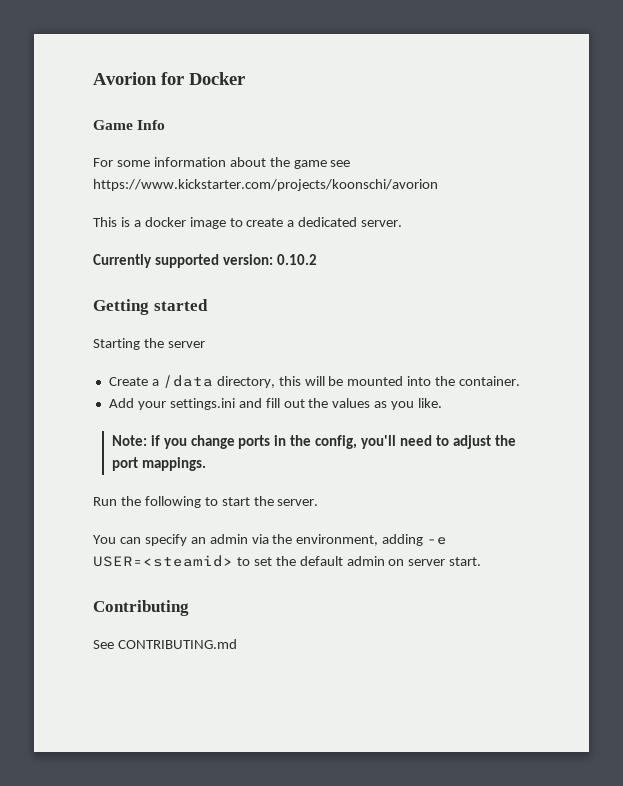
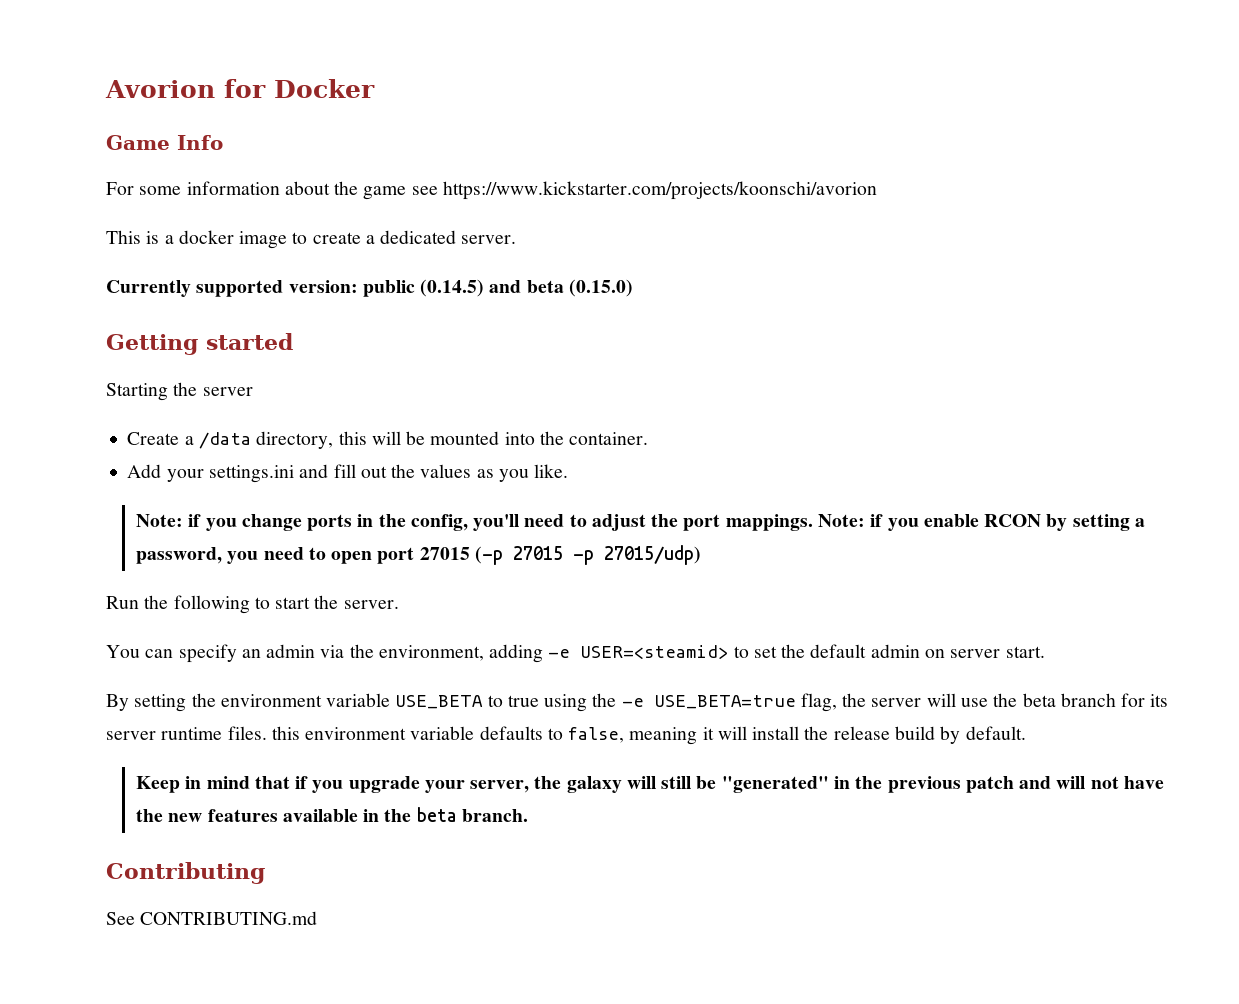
- Currently supported version: 0.10.2
+ Currently supported version: public (0.14.5) and beta (0.15.0)
+ Note: if you enable RCON by setting a password, you need to open port 27015 (-p 27015 -p 27015/udp)
+ By setting the environment variable USE_BETA to true using the -e USE_BETA=true flag, the server will use the beta branch for its server runtime files. this environment variable defaults to false, meaning it will install the release build by default.
+ Keep in mind that if you upgrade your server, the galaxy will still be "generated" in the previous patch and will not have the new features available in the beta branch.

